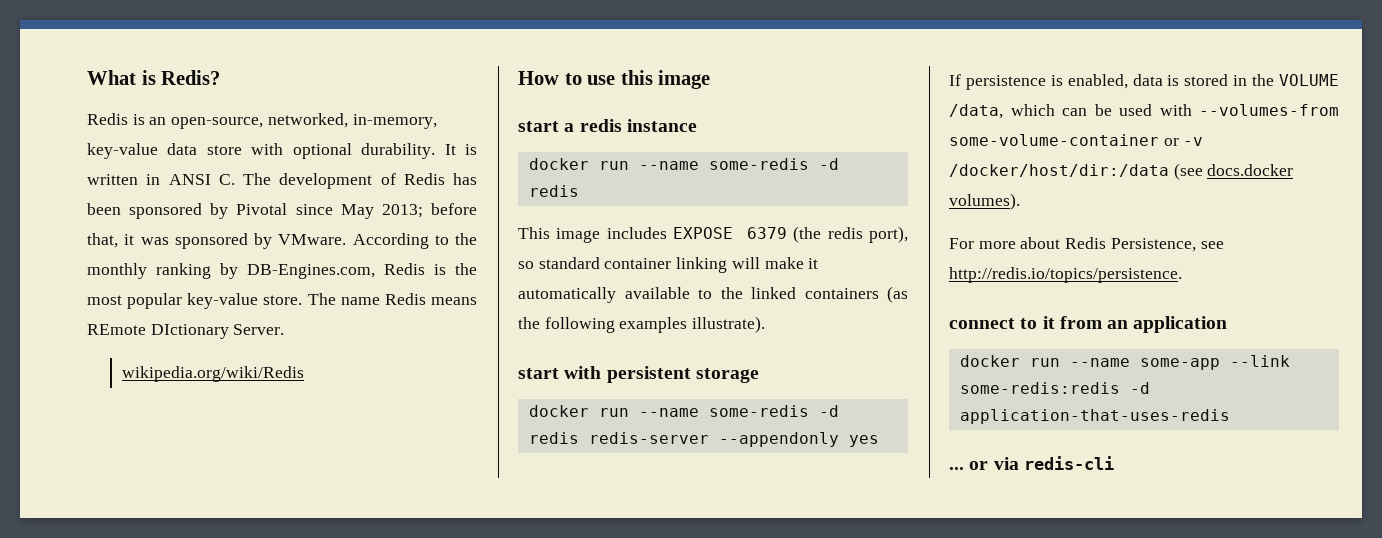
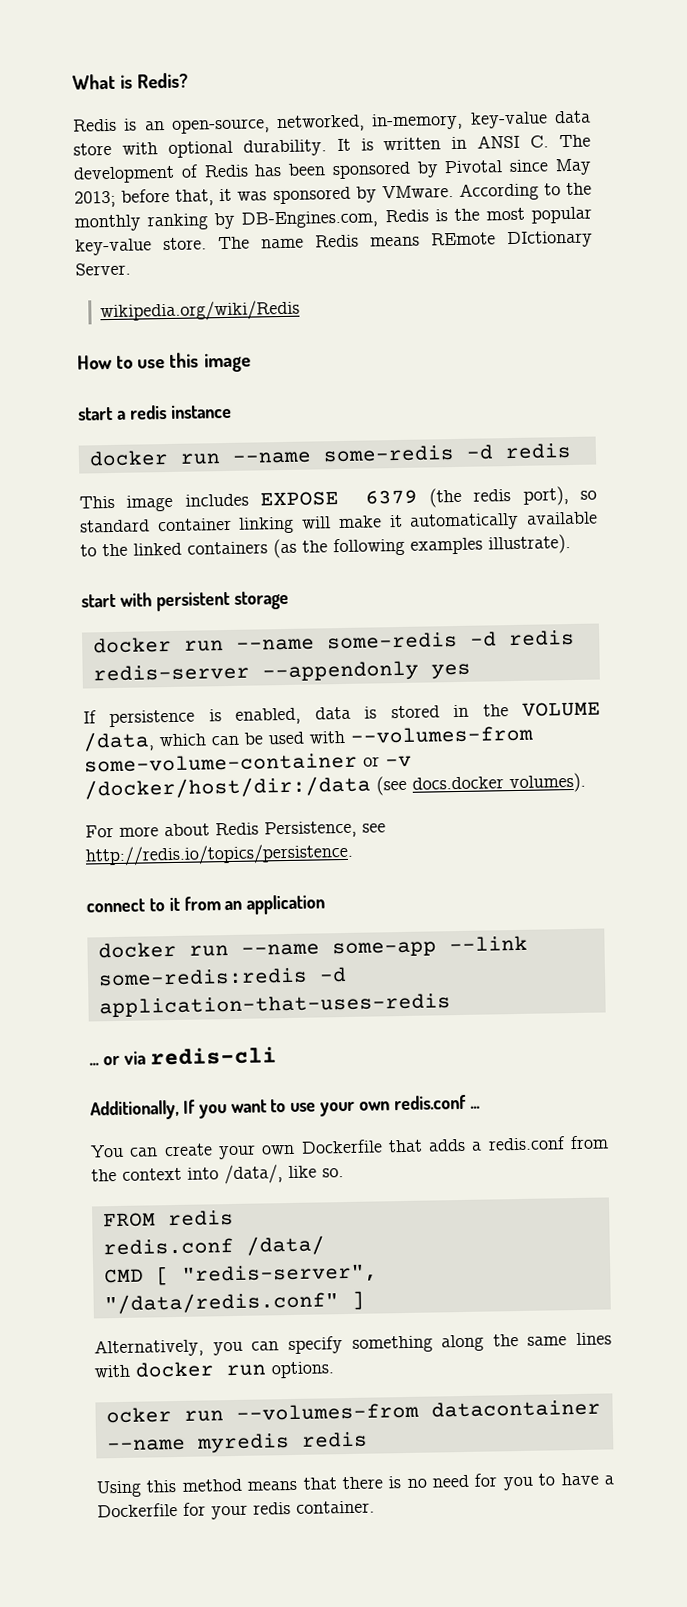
+ Additionally, If you want to use your own redis.conf ...
+ You can create your own Dockerfile that adds a redis.conf from the context into /data/, like so.
+ FROM redis
+ redis.conf /data/
+ CMD [ "redis-server", "/data/redis.conf" ]
+ Alternatively, you can specify something along the same lines with docker run options.
+ ocker run --volumes-from datacontainer --name myredis redis
+ Using this method means that there is no need for you to have a Dockerfile for your redis container.

